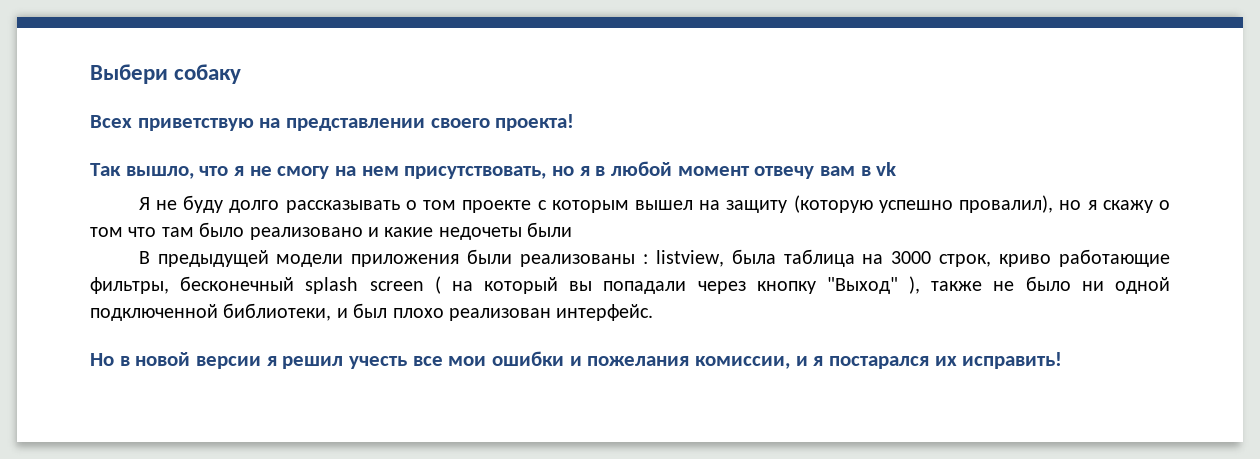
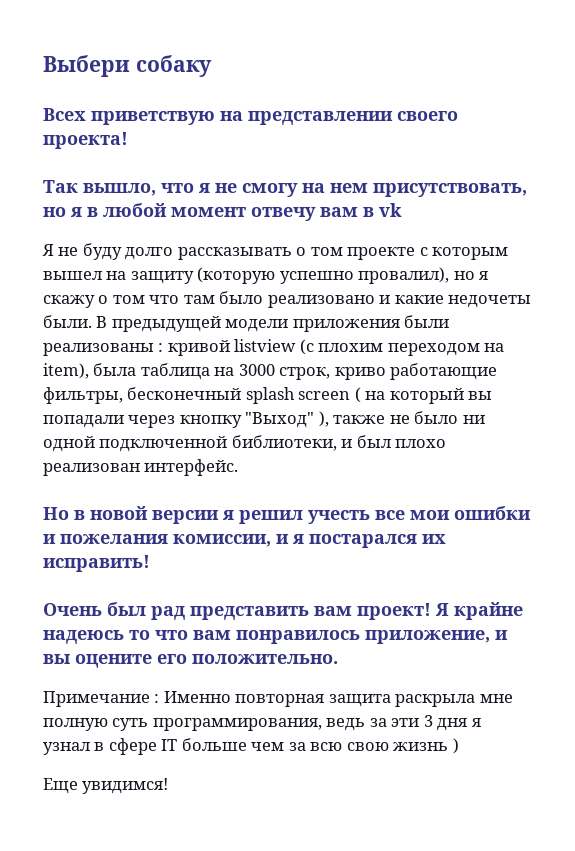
- Я не буду долго рассказывать о том проекте с которым вышел на защиту (которую успешно провалил), но я скажу о том что там было реализовано и какие недочеты были
- В предыдущей модели приложения были реализованы :
+ Я не буду долго рассказывать о том проекте с которым вышел на защиту (которую успешно провалил), но я скажу о том что там было реализовано и какие недочеты были. В предыдущей модели приложения были реализованы :
- listview, была таблица на 3000 строк, криво работающие фильтры, бесконечный splash screen ( на который вы попадали через кнопку "Выход" ), также не было ни одной подключенной библиотеки, и был плохо реализован интерфейс.
+ кривой listview (с плохим переходом на item), была таблица на 3000 строк, криво работающие фильтры, бесконечный splash screen ( на который вы попадали через кнопку "Выход" ), также не было ни одной подключенной библиотеки, и был плохо реализован интерфейс.
+ Очень был рад представить вам проект! Я крайне надеюсь то что вам понравилось приложение, и вы оцените его положительно.
+ Примечание : Именно повторная защита раскрыла мне полную суть программирования, ведь за эти 3 дня я узнал в сфере IT больше чем за всю свою жизнь )
+ Еще увидимся!

